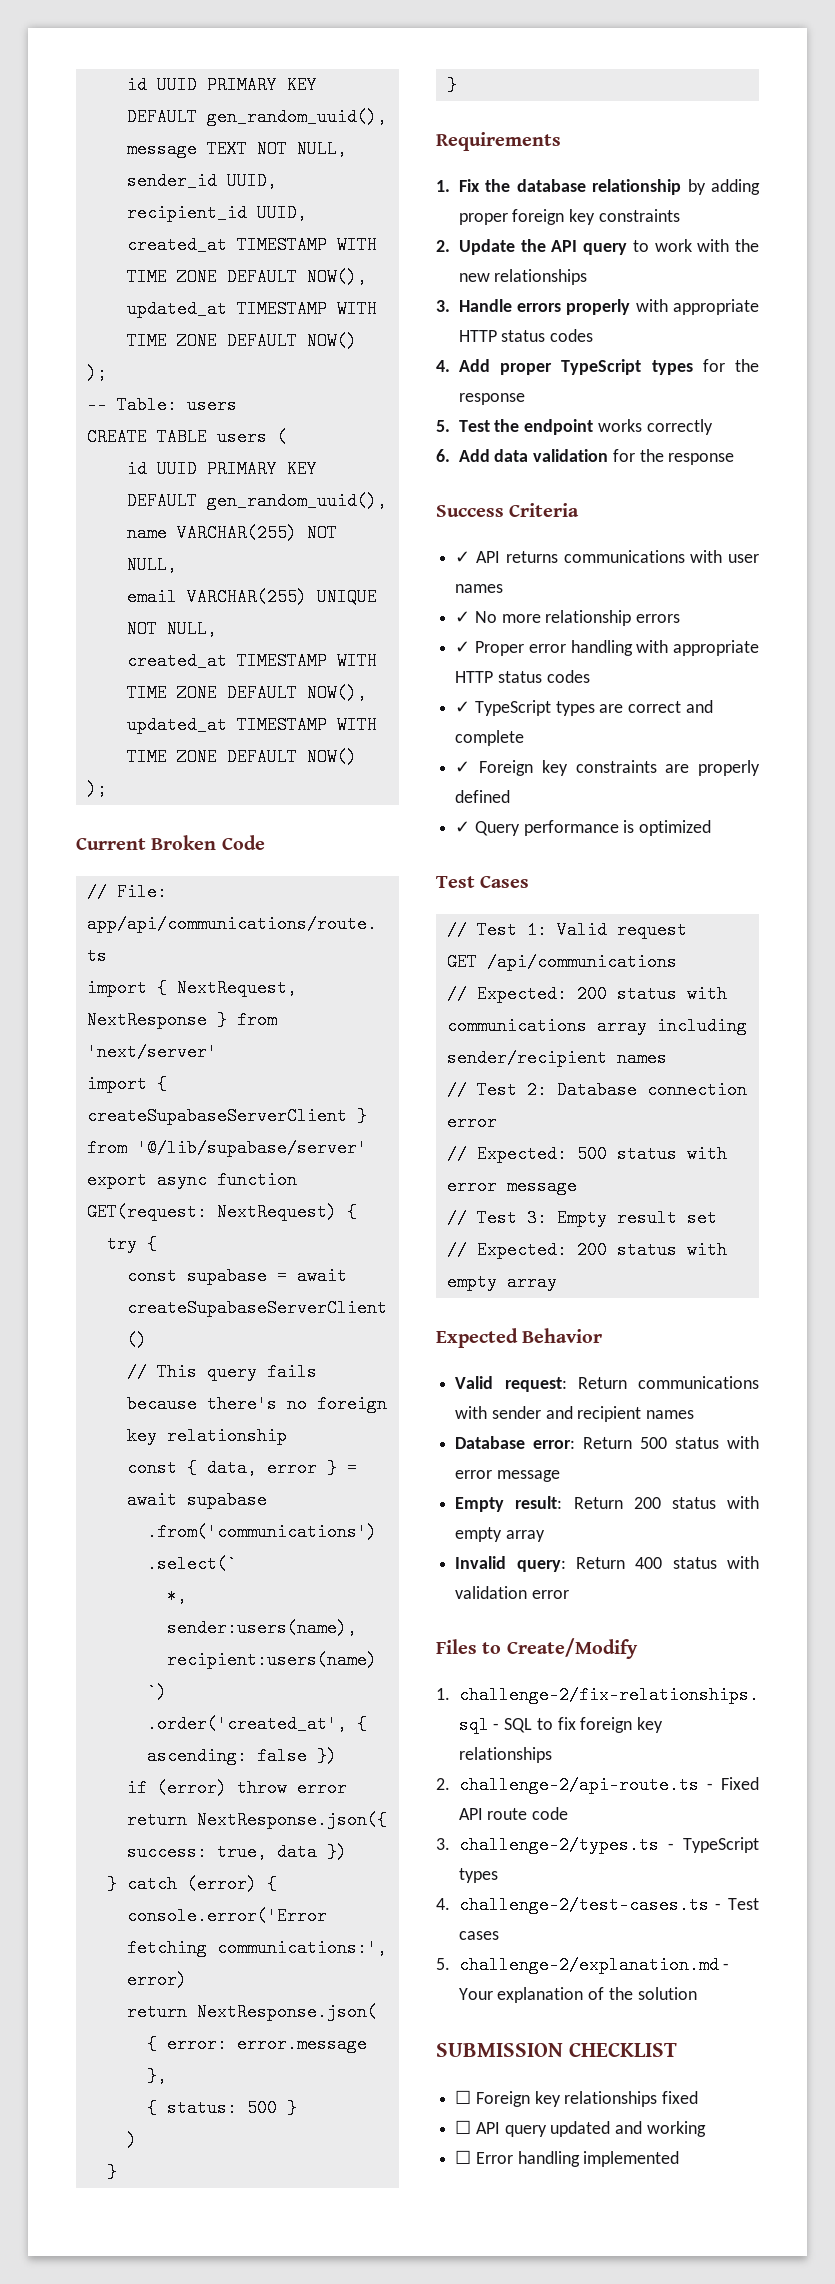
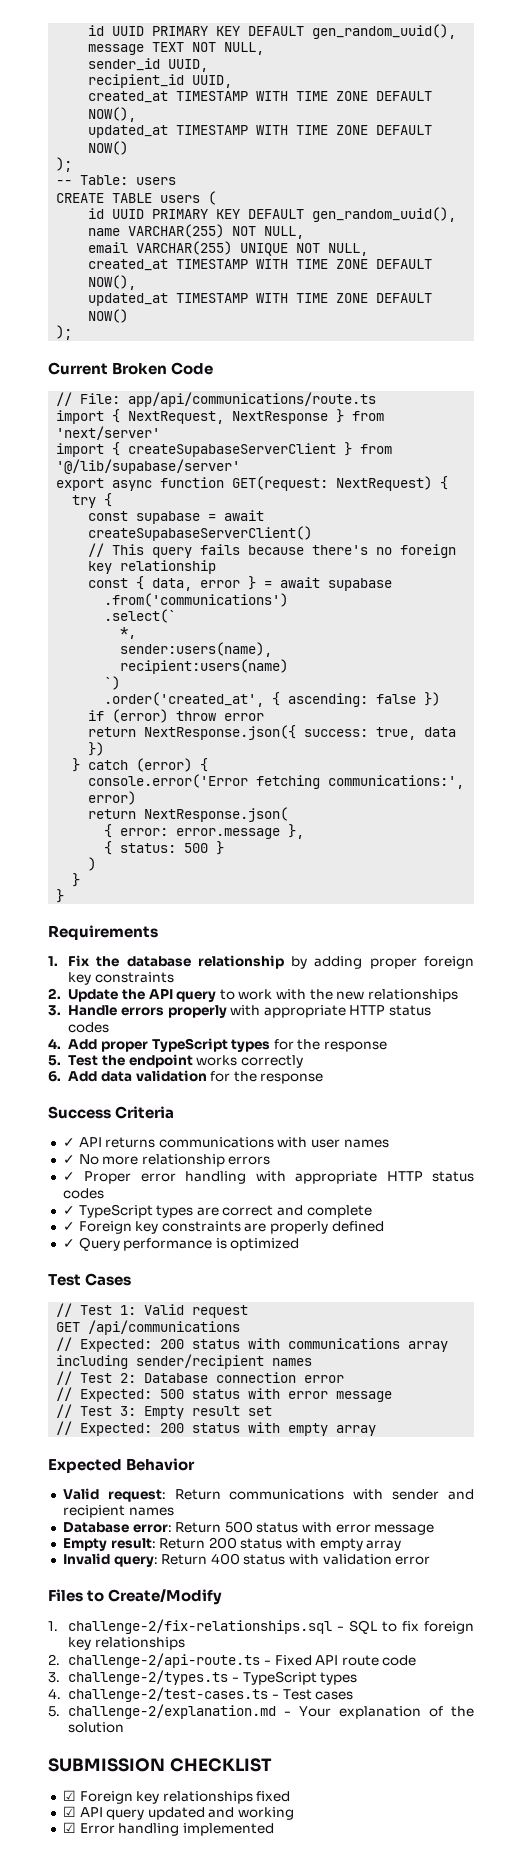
- ☐ Foreign key relationships fixed
+ ☑ Foreign key relationships fixed
- ☐ API query updated and working
+ ☑ API query updated and working
- ☐ Error handling implemented
+ ☑ Error handling implemented

